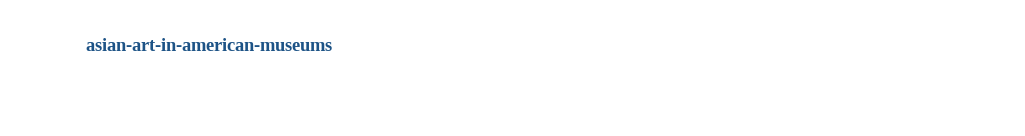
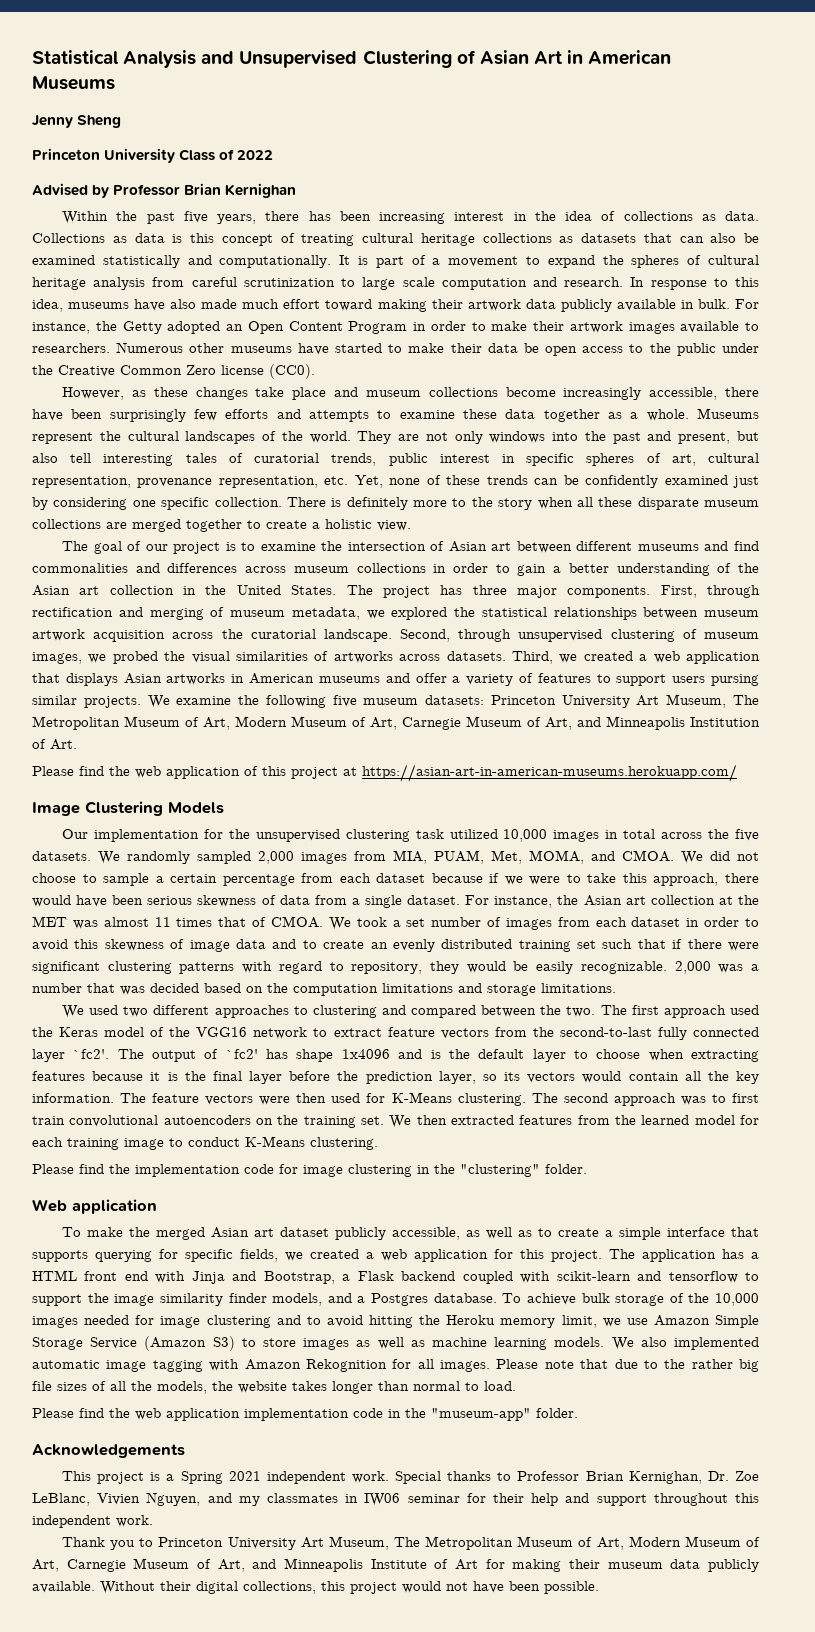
- asian-art-in-american-museums
+ Statistical Analysis and Unsupervised Clustering of Asian Art in American Museums
+ Jenny Sheng
+ Princeton University Class of 2022
+ Advised by Professor Brian Kernighan
+ Within the past five years, there has been increasing interest in the idea of collections as data. Collections as data is this concept of treating cultural heritage collections as datasets that can also be examined statistically and computationally. It is part of a movement to expand the spheres of cultural heritage analysis from careful scrutinization to large scale computation and research. In response to this idea, museums have also made much effort toward making their artwork data publicly available in bulk. For instance, the Getty adopted an Open Content Program in order to make their artwork images available to researchers. Numerous other museums have started to make their data be open access to the public under the Creative Common Zero license (CC0).
+ However, as these changes take place and museum collections become increasingly accessible, there have been surprisingly few efforts and attempts to examine these data together as a whole. Museums represent the cultural landscapes of the world. They are not only windows into the past and present, but also tell interesting tales of curatorial trends, public interest in specific spheres of art, cultural representation, provenance representation, etc. Yet, none of these trends can be confidently examined just by considering one specific collection. There is definitely more to the story when all these disparate museum collections are merged together to create a holistic view.
+ The goal of our project is to examine the intersection of Asian art between different museums and find commonalities and differences across museum collections in order to gain a better understanding of the Asian art collection in the United States. The project has three major components. First, through rectification and merging of museum metadata, we explored the statistical relationships between museum artwork acquisition across the curatorial landscape. Second, through unsupervised clustering of museum images, we probed the visual similarities of artworks across datasets. Third, we created a web application that displays Asian artworks in American museums and offer a variety of features to support users pursing similar projects. We examine the following five museum datasets: Princeton University Art Museum, The Metropolitan Museum of Art, Modern Museum of Art, Carnegie Museum of Art, and Minneapolis Institution of Art.
+ Please find the web application of this project at https://asian-art-in-american-museums.herokuapp.com/
+ Image Clustering Models
+ Our implementation for the unsupervised clustering task utilized 10,000 images in total across the five datasets. We randomly sampled 2,000 images from MIA, PUAM, Met, MOMA, and CMOA. We did not choose to sample a certain percentage from each dataset because if we were to take this approach, there would have been serious skewness of data from a single dataset. For instance, the Asian art collection at the MET was almost 11 times that of CMOA. We took a set number of images from each dataset in order to avoid this skewness of image data and to create an evenly distributed training set such that if there were significant clustering patterns with regard to repository, they would be easily recognizable. 2,000 was a number that was decided based on the computation limitations and storage limitations.
+ We used two different approaches to clustering and compared between the two. The first approach used the Keras model of the VGG16 network to extract feature vectors from the second-to-last fully connected layer `fc2'. The output of `fc2' has shape 1x4096 and is the default layer to choose when extracting features because it is the final layer before the prediction layer, so its vectors would contain all the key information. The feature vectors were then used for K-Means clustering. The second approach was to first train convolutional autoencoders on the training set. We then extracted features from the learned model for each training image to conduct K-Means clustering.
+ Please find the implementation code for image clustering in the "clustering" folder.
+ Web application
+ To make the merged Asian art dataset publicly accessible, as well as to create a simple interface that supports querying for specific fields, we created a web application for this project. The application has a HTML front end with Jinja and Bootstrap, a Flask backend coupled with scikit-learn and tensorflow to support the image similarity finder models, and a Postgres database. To achieve bulk storage of the 10,000 images needed for image clustering and to avoid hitting the Heroku memory limit, we use Amazon Simple Storage Service (Amazon S3) to store images as well as machine learning models. We also implemented automatic image tagging with Amazon Rekognition for all images. Please note that due to the rather big file sizes of all the models, the website takes longer than normal to load.
+ Please find the web application implementation code in the "museum-app" folder.
+ Acknowledgements
+ This project is a Spring 2021 independent work. Special thanks to Professor Brian Kernighan, Dr. Zoe LeBlanc, Vivien Nguyen, and my classmates in IW06 seminar for their help and support throughout this independent work.
+ Thank you to Princeton University Art Museum, The Metropolitan Museum of Art, Modern Museum of Art, Carnegie Museum of Art, and Minneapolis Institute of Art for making their museum data publicly available. Without their digital collections, this project would not have been possible.

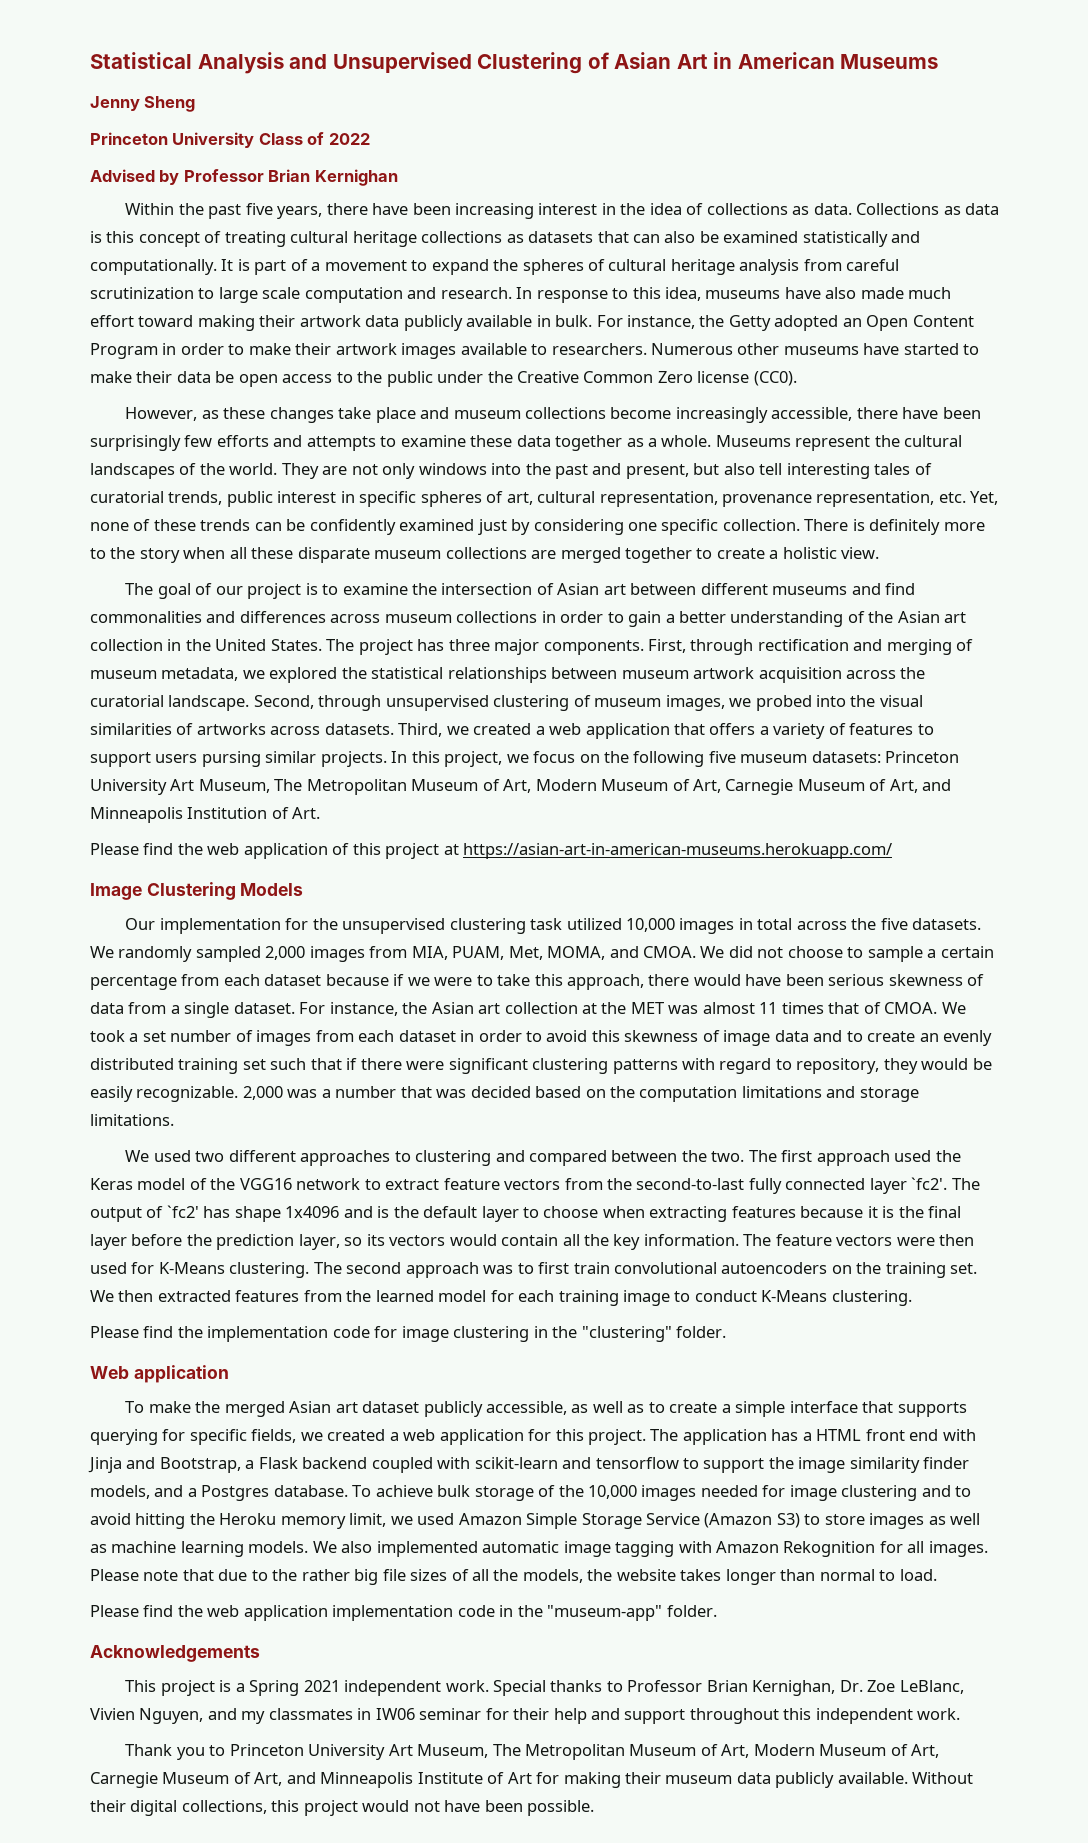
- Within the past five years, there has been increasing interest in the idea of collections as data.
+ Within the past five years, there have been increasing interest in the idea of collections as data.
- Second, through unsupervised clustering of museum images, we probed the visual similarities of artworks across datasets.
+ Second, through unsupervised clustering of museum images, we probed into the visual similarities of artworks across datasets.
- Third, we created a web application that displays Asian artworks in American museums and offer a variety of features to support users pursing similar projects.
+ Third, we created a web application that offers a variety of features to support users pursing similar projects.
- We examine the following five museum datasets: Princeton University Art Museum, The Metropolitan Museum of Art, Modern Museum of Art, Carnegie Museum of Art, and Minneapolis Institution of Art.
+ In this project, we focus on the following five museum datasets: Princeton University Art Museum, The Metropolitan Museum of Art, Modern Museum of Art, Carnegie Museum of Art, and Minneapolis Institution of Art.
- To achieve bulk storage of the 10,000 images needed for image clustering and to avoid hitting the Heroku memory limit, we use Amazon Simple Storage Service (Amazon S3) to store images as well as machine learning models.
+ To achieve bulk storage of the 10,000 images needed for image clustering and to avoid hitting the Heroku memory limit, we used Amazon Simple Storage Service (Amazon S3) to store images as well as machine learning models.

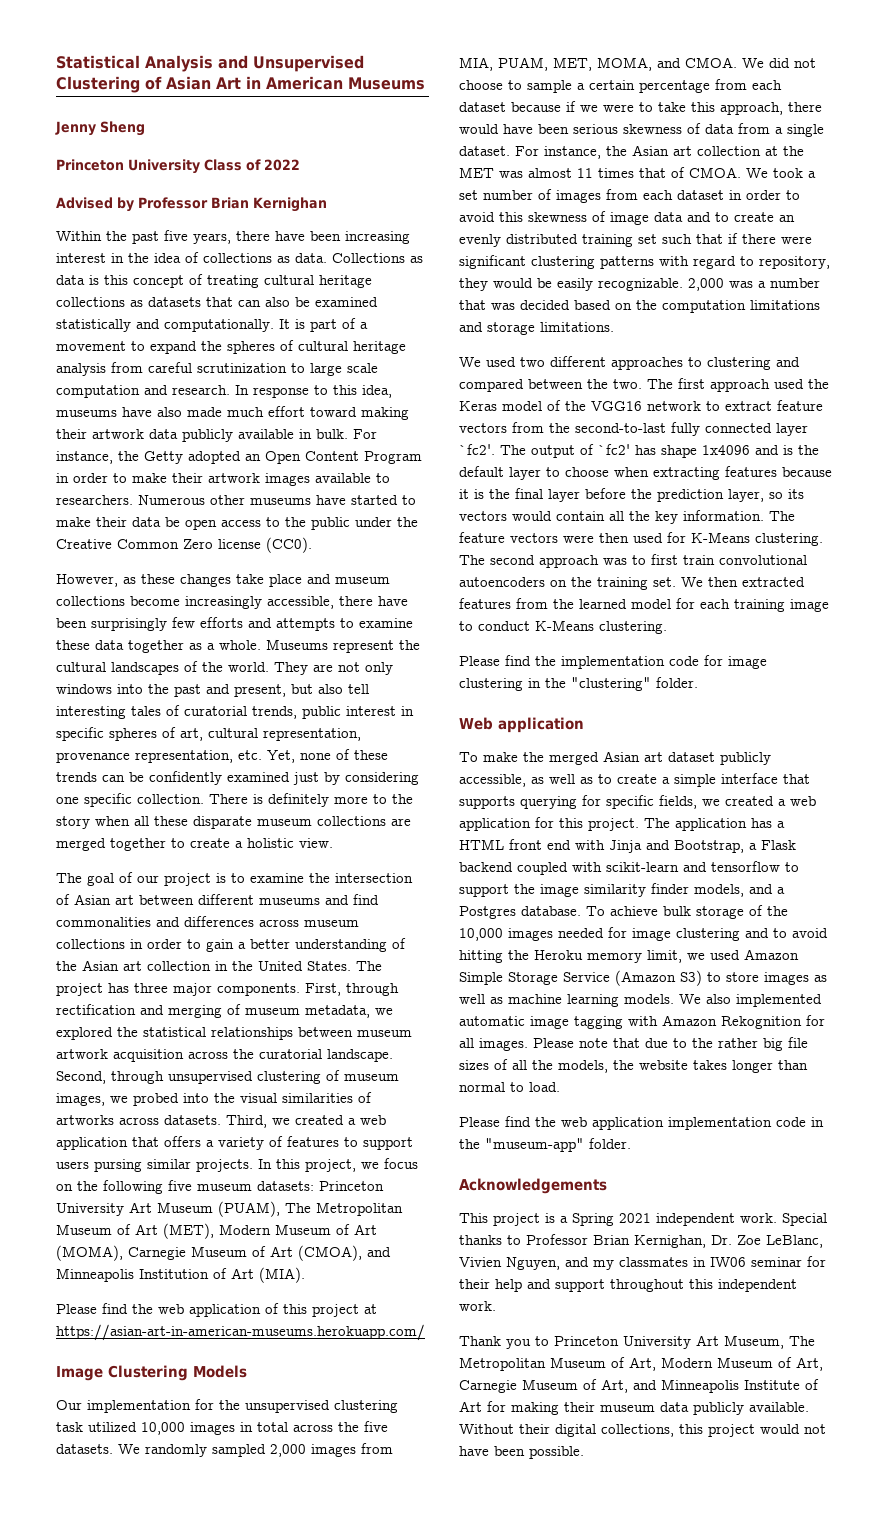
- In this project, we focus on the following five museum datasets: Princeton University Art Museum, The Metropolitan Museum of Art, Modern Museum of Art, Carnegie Museum of Art, and Minneapolis Institution of Art.
+ In this project, we focus on the following five museum datasets: Princeton University Art Museum (PUAM), The Metropolitan Museum of Art (MET), Modern Museum of Art (MOMA), Carnegie Museum of Art (CMOA), and Minneapolis Institution of Art (MIA).
- We randomly sampled 2,000 images from MIA, PUAM, Met, MOMA, and CMOA.
+ We randomly sampled 2,000 images from MIA, PUAM, MET, MOMA, and CMOA.

